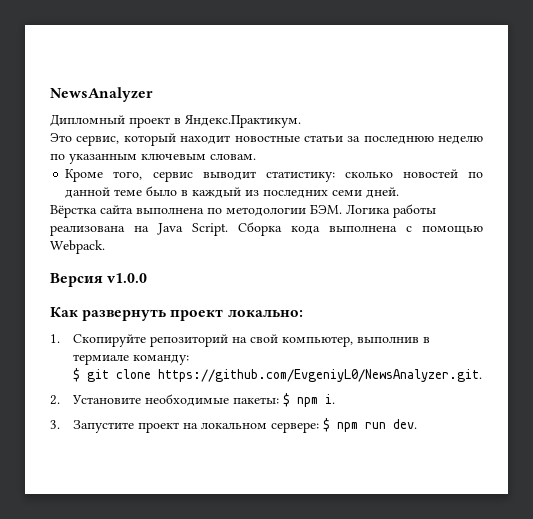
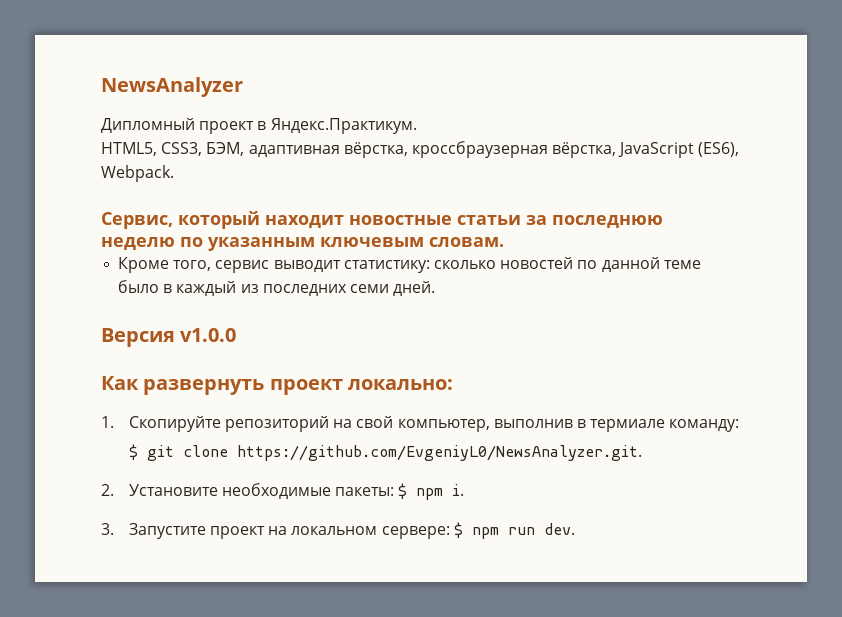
- Это сервис, который находит новостные статьи за последнюю неделю по указанным ключевым словам.
+ HTML5, CSS3, БЭМ, адаптивная вёрстка, кроссбраузерная вёрстка, JavaScript (ES6), Webpack.
+ Сервис, который находит новостные статьи за последнюю неделю по указанным ключевым словам.
- Вёрстка сайта выполнена по методологии БЭМ. Логика работы реализована на Java Script. Сборка кода выполнена с помощью Webpack.

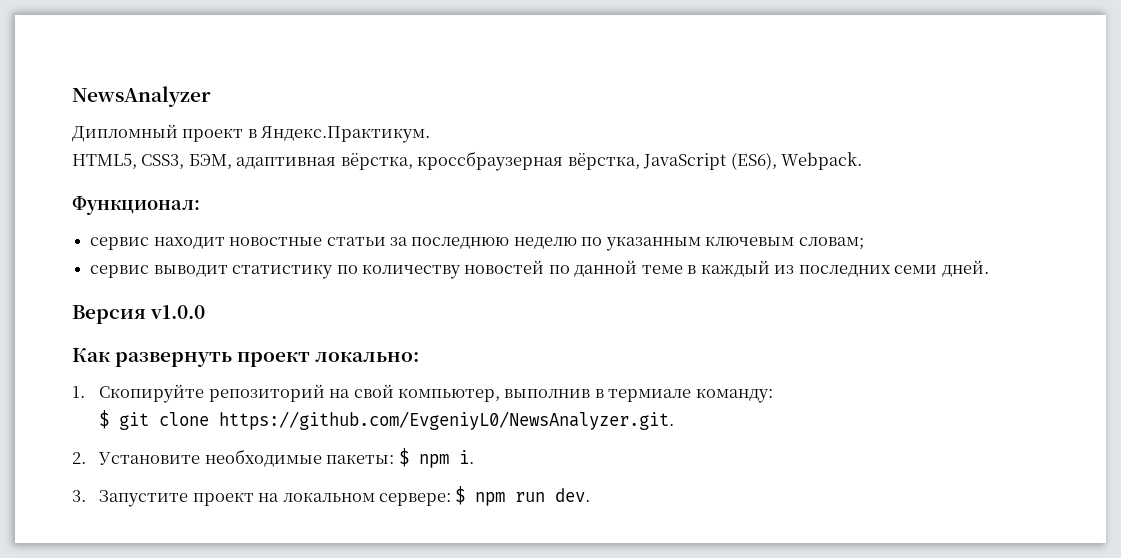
- Сервис, который находит новостные статьи за последнюю неделю по указанным ключевым словам.
- Кроме того, сервис выводит статистику: сколько новостей по данной теме было в каждый из последних семи дней.
+ Функционал:
+ сервис находит новостные статьи за последнюю неделю по указанным ключевым словам;
+ сервис выводит статистику по количеству новостей по данной теме в каждый из последних семи дней.

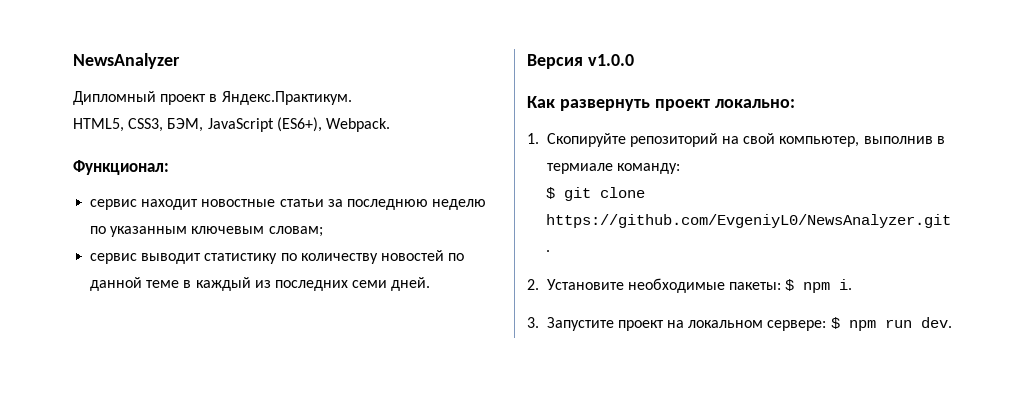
- HTML5, CSS3, БЭМ, адаптивная вёрстка, кроссбраузерная вёрстка, JavaScript (ES6), Webpack.
+ HTML5, CSS3, БЭМ, JavaScript (ES6+), Webpack.

